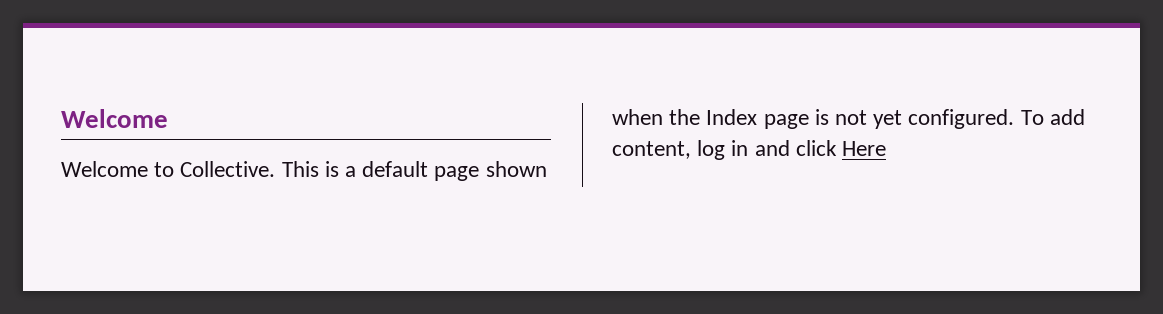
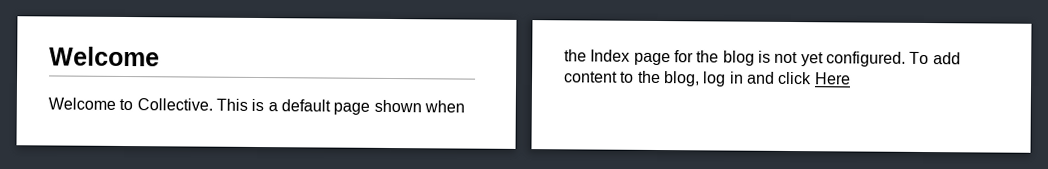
- This is a default page shown when the Index page is not yet configured.
+ This is a default page shown when the Index page for the blog is not yet configured.
- To add content, log in and click Here
+ To add content to the blog, log in and click Here

